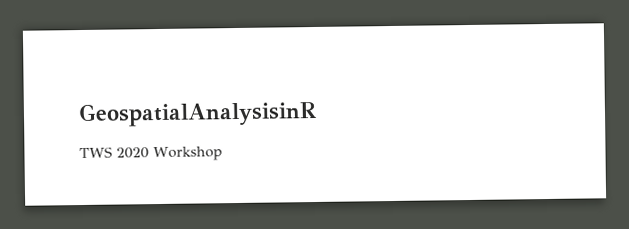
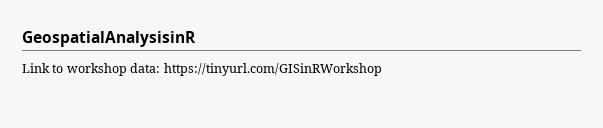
- TWS 2020 Workshop
+ Link to workshop data: https://tinyurl.com/GISinRWorkshop

